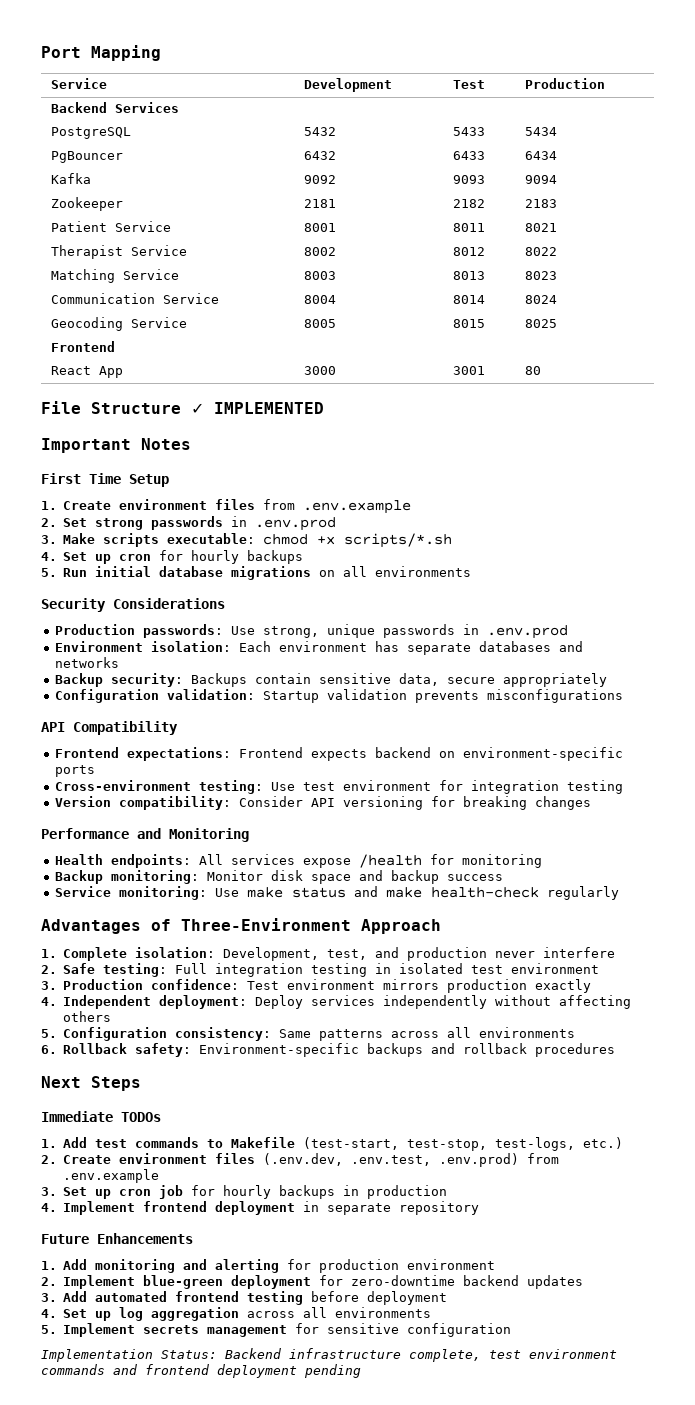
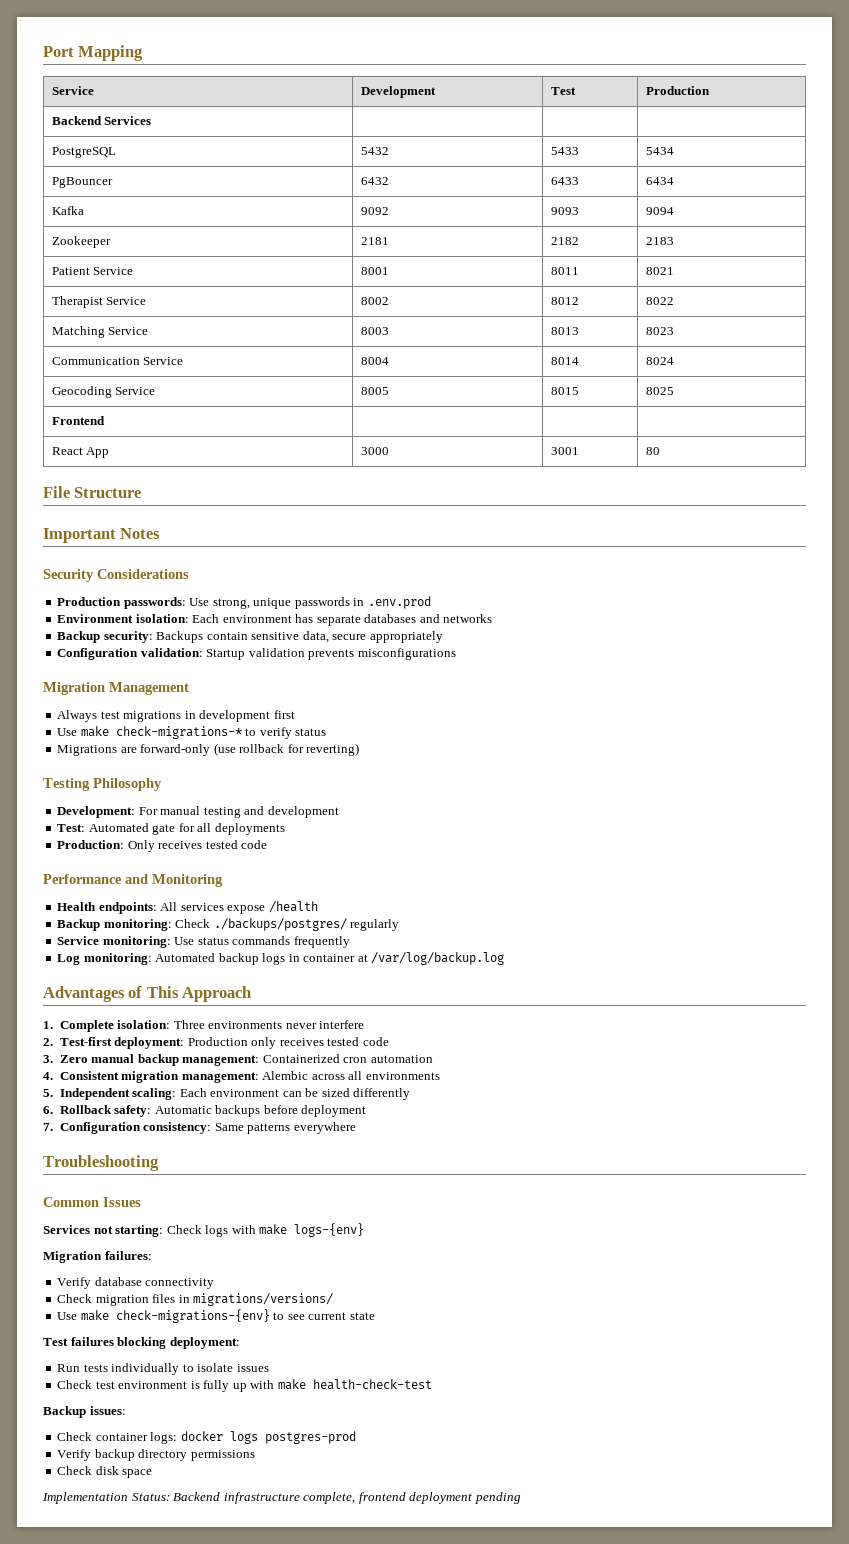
- File Structure ✓ IMPLEMENTED
+ File Structure
- First Time Setup
- 1. Create environment files from .env.example
- 2. Set strong passwords in .env.prod
- 3. Make scripts executable: chmod +x scripts/*.sh
- 4. Set up cron for hourly backups
- 5. Run initial database migrations on all environments
- API Compatibility
- Frontend expectations: Frontend expects backend on environment-specific ports
- Cross-environment testing: Use test environment for integration testing
- Version compatibility: Consider API versioning for breaking changes
+ Migration Management
+ Always test migrations in development first
+ Use make check-migrations-* to verify status
+ Migrations are forward-only (use rollback for reverting)
+ Testing Philosophy
+ Development: For manual testing and development
+ Test: Automated gate for all deployments
+ Production: Only receives tested code
- Health endpoints: All services expose /health for monitoring
+ Health endpoints: All services expose /health
- Backup monitoring: Monitor disk space and backup success
- Service monitoring: Use make status and make health-check regularly
+ Backup monitoring: Check ./backups/postgres/ regularly
+ Service monitoring: Use status commands frequently
+ Log monitoring: Automated backup logs in container at /var/log/backup.log
- Advantages of Three-Environment Approach
+ Advantages of This Approach
- 1. Complete isolation: Development, test, and production never interfere
+ 1. Complete isolation: Three environments never interfere
- 2. Safe testing: Full integration testing in isolated test environment
- 3. Production confidence: Test environment mirrors production exactly
- 4. Independent deployment: Deploy services independently without affecting others
- 5. Configuration consistency: Same patterns across all environments
- 6. Rollback safety: Environment-specific backups and rollback procedures
- Next Steps
- Immediate TODOs
- 1. Add test commands to Makefile (test-start, test-stop, test-logs, etc.)
- 2. Create environment files (.env.dev, .env.test, .env.prod) from .env.example
- 3. Set up cron job for hourly backups in production
- 4. Implement frontend deployment in separate repository
- Future Enhancements
- 1. Add monitoring and alerting for production environment
- 2. Implement blue-green deployment for zero-downtime backend updates
- 3. Add automated frontend testing before deployment
- 4. Set up log aggregation across all environments
- 5. Implement secrets management for sensitive configuration
+ 2. Test-first deployment: Production only receives tested code
+ 3. Zero manual backup management: Containerized cron automation
+ 4. Consistent migration management: Alembic across all environments
+ 5. Independent scaling: Each environment can be sized differently
+ 6. Rollback safety: Automatic backups before deployment
+ 7. Configuration consistency: Same patterns everywhere
+ Troubleshooting
+ Common Issues
+ Services not starting: Check logs with make logs-{env}
+ Migration failures:
+ Verify database connectivity
+ Check migration files in migrations/versions/
+ Use make check-migrations-{env} to see current state
+ Test failures blocking deployment:
+ Run tests individually to isolate issues
+ Check test environment is fully up with make health-check-test
+ Backup issues:
+ Check container logs: docker logs postgres-prod
+ Verify backup directory permissions
+ Check disk space
- Implementation Status: Backend infrastructure complete, test environment commands and frontend deployment pending
+ Implementation Status: Backend infrastructure complete, frontend deployment pending

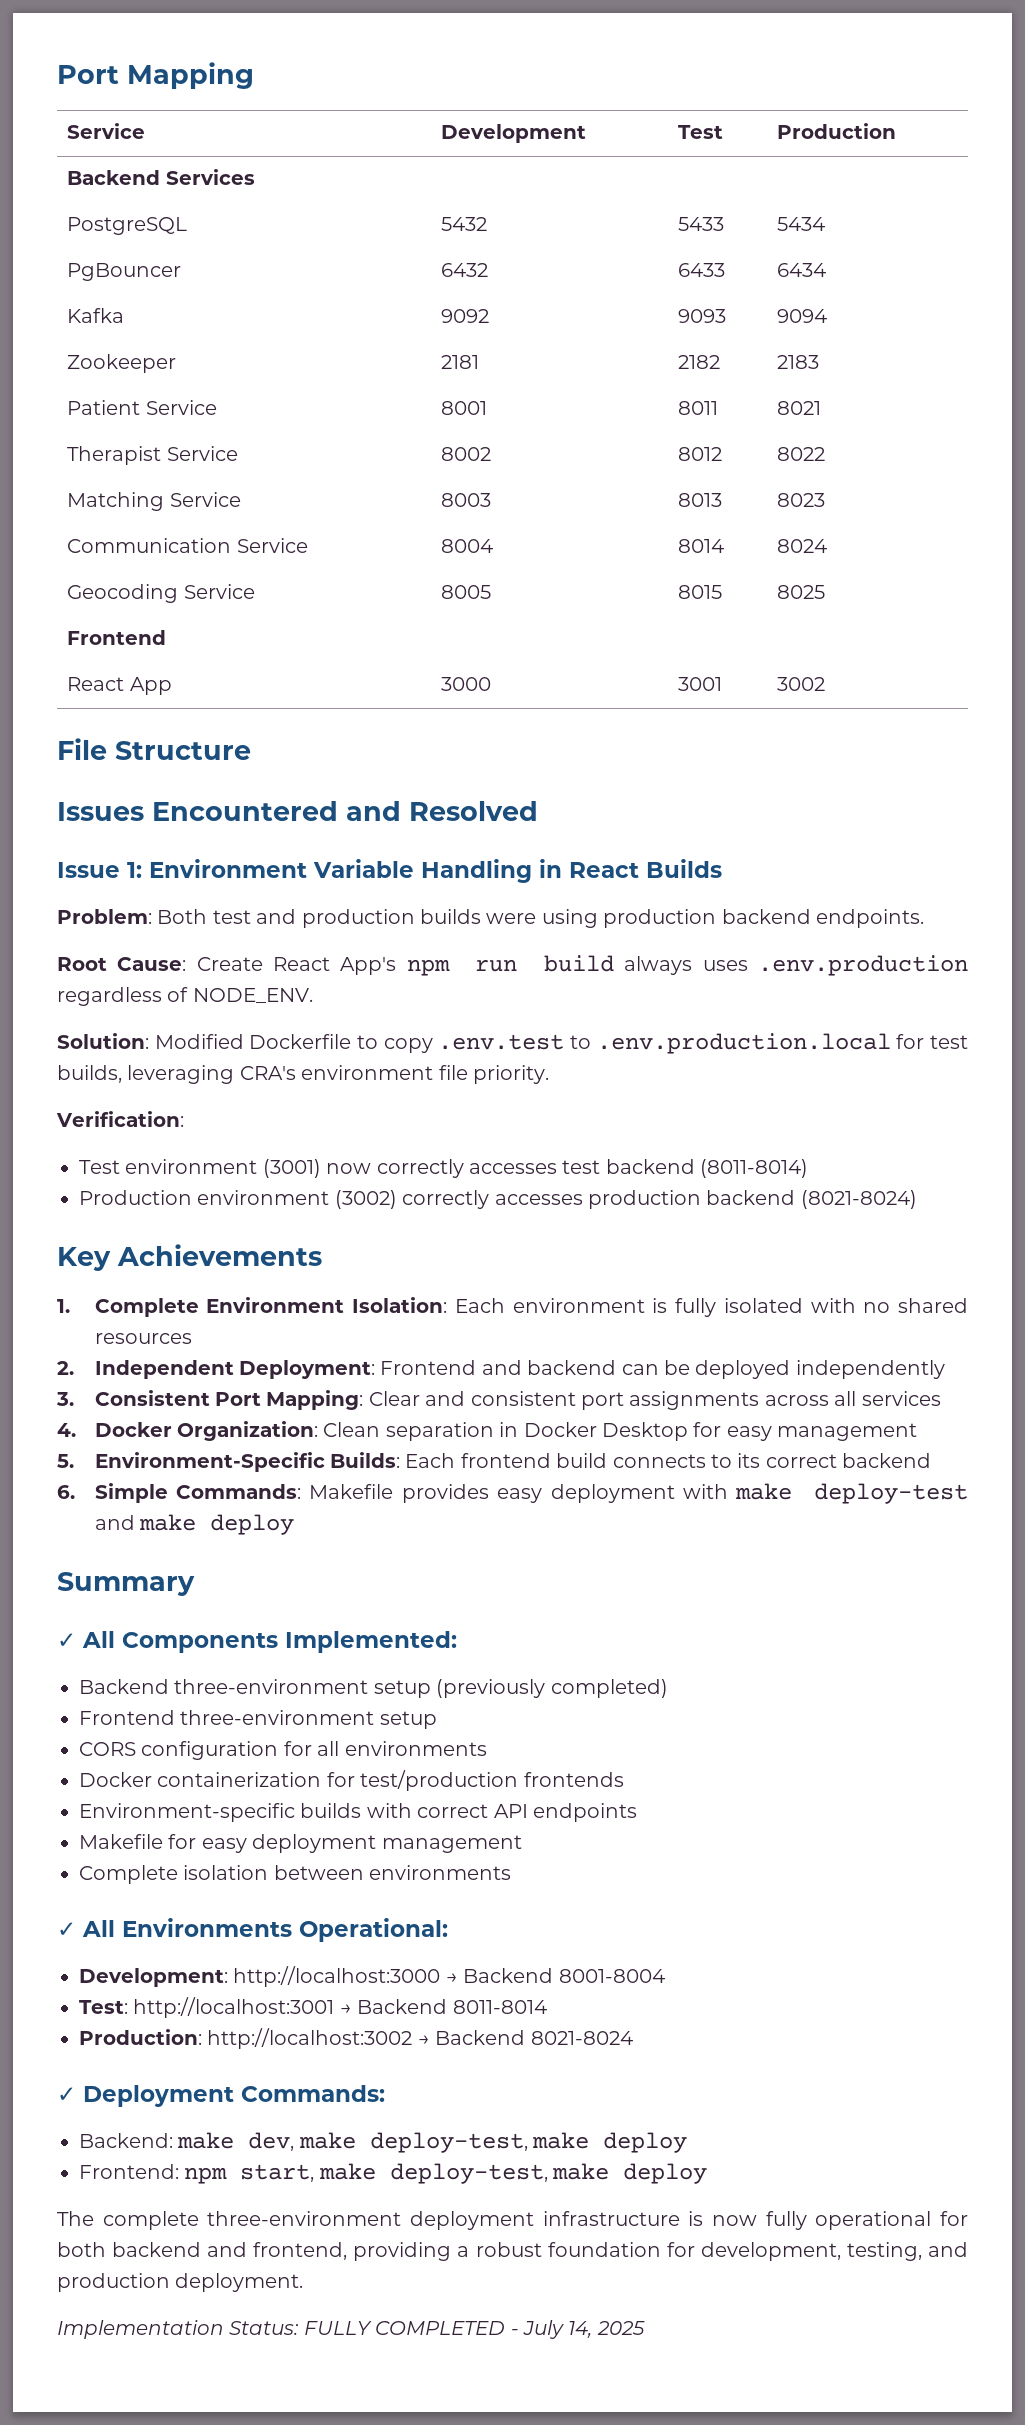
- React App | 3000 | 3001 | 80
+ React App | 3000 | 3001 | 3002
- Important Notes
- Security Considerations
- Production passwords: Use strong, unique passwords in .env.prod
- Environment isolation: Each environment has separate databases and networks
- Backup security: Backups contain sensitive data, secure appropriately
- Configuration validation: Startup validation prevents misconfigurations
- Migration Management
- Always test migrations in development first
- Use make check-migrations-* to verify status
- Migrations are forward-only (use rollback for reverting)
- Testing Philosophy
- Development: For manual testing and development
- Test: Automated gate for all deployments
- Production: Only receives tested code
- Performance and Monitoring
- Health endpoints: All services expose /health
- Backup monitoring: Check ./backups/postgres/ regularly
- Service monitoring: Use status commands frequently
- Log monitoring: Automated backup logs in container at /var/log/backup.log
- Advantages of This Approach
- 1. Complete isolation: Three environments never interfere
- 2. Test-first deployment: Production only receives tested code
- 3. Zero manual backup management: Containerized cron automation
- 4. Consistent migration management: Alembic across all environments
- 5. Independent scaling: Each environment can be sized differently
- 6. Rollback safety: Automatic backups before deployment
- 7. Configuration consistency: Same patterns everywhere
- Troubleshooting
- Common Issues
- Services not starting: Check logs with make logs-{env}
- Migration failures:
- Verify database connectivity
- Check migration files in migrations/versions/
- Use make check-migrations-{env} to see current state
- Test failures blocking deployment:
- Run tests individually to isolate issues
- Check test environment is fully up with make health-check-test
- Backup issues:
- Check container logs: docker logs postgres-prod
- Verify backup directory permissions
- Check disk space
- Implementation Status: Backend infrastructure complete, frontend deployment pending
+ Issues Encountered and Resolved
+ Issue 1: Environment Variable Handling in React Builds
+ Problem: Both test and production builds were using production backend endpoints.
+ Root Cause: Create React App's npm run build always uses .env.production regardless of NODE_ENV.
+ Solution: Modified Dockerfile to copy .env.test to .env.production.local for test builds, leveraging CRA's environment file priority.
+ Verification:
+ Test environment (3001) now correctly accesses test backend (8011-8014)
+ Production environment (3002) correctly accesses production backend (8021-8024)
+ Key Achievements
+ 1. Complete Environment Isolation: Each environment is fully isolated with no shared resources
+ 2. Independent Deployment: Frontend and backend can be deployed independently
+ 3. Consistent Port Mapping: Clear and consistent port assignments across all services
+ 4. Docker Organization: Clean separation in Docker Desktop for easy management
+ 5. Environment-Specific Builds: Each frontend build connects to its correct backend
+ 6. Simple Commands: Makefile provides easy deployment with make deploy-test and make deploy
+ Summary
+ ✓ All Components Implemented:
+ Backend three-environment setup (previously completed)
+ Frontend three-environment setup
+ CORS configuration for all environments
+ Docker containerization for test/production frontends
+ Environment-specific builds with correct API endpoints
+ Makefile for easy deployment management
+ Complete isolation between environments
+ ✓ All Environments Operational:
+ Development: http://localhost:3000 → Backend 8001-8004
+ Test: http://localhost:3001 → Backend 8011-8014
+ Production: http://localhost:3002 → Backend 8021-8024
+ ✓ Deployment Commands:
+ Backend: make dev, make deploy-test, make deploy
+ Frontend: npm start, make deploy-test, make deploy
+ The complete three-environment deployment infrastructure is now fully operational for both backend and frontend, providing a robust foundation for development, testing, and production deployment.
+ Implementation Status: FULLY COMPLETED - July 14, 2025

